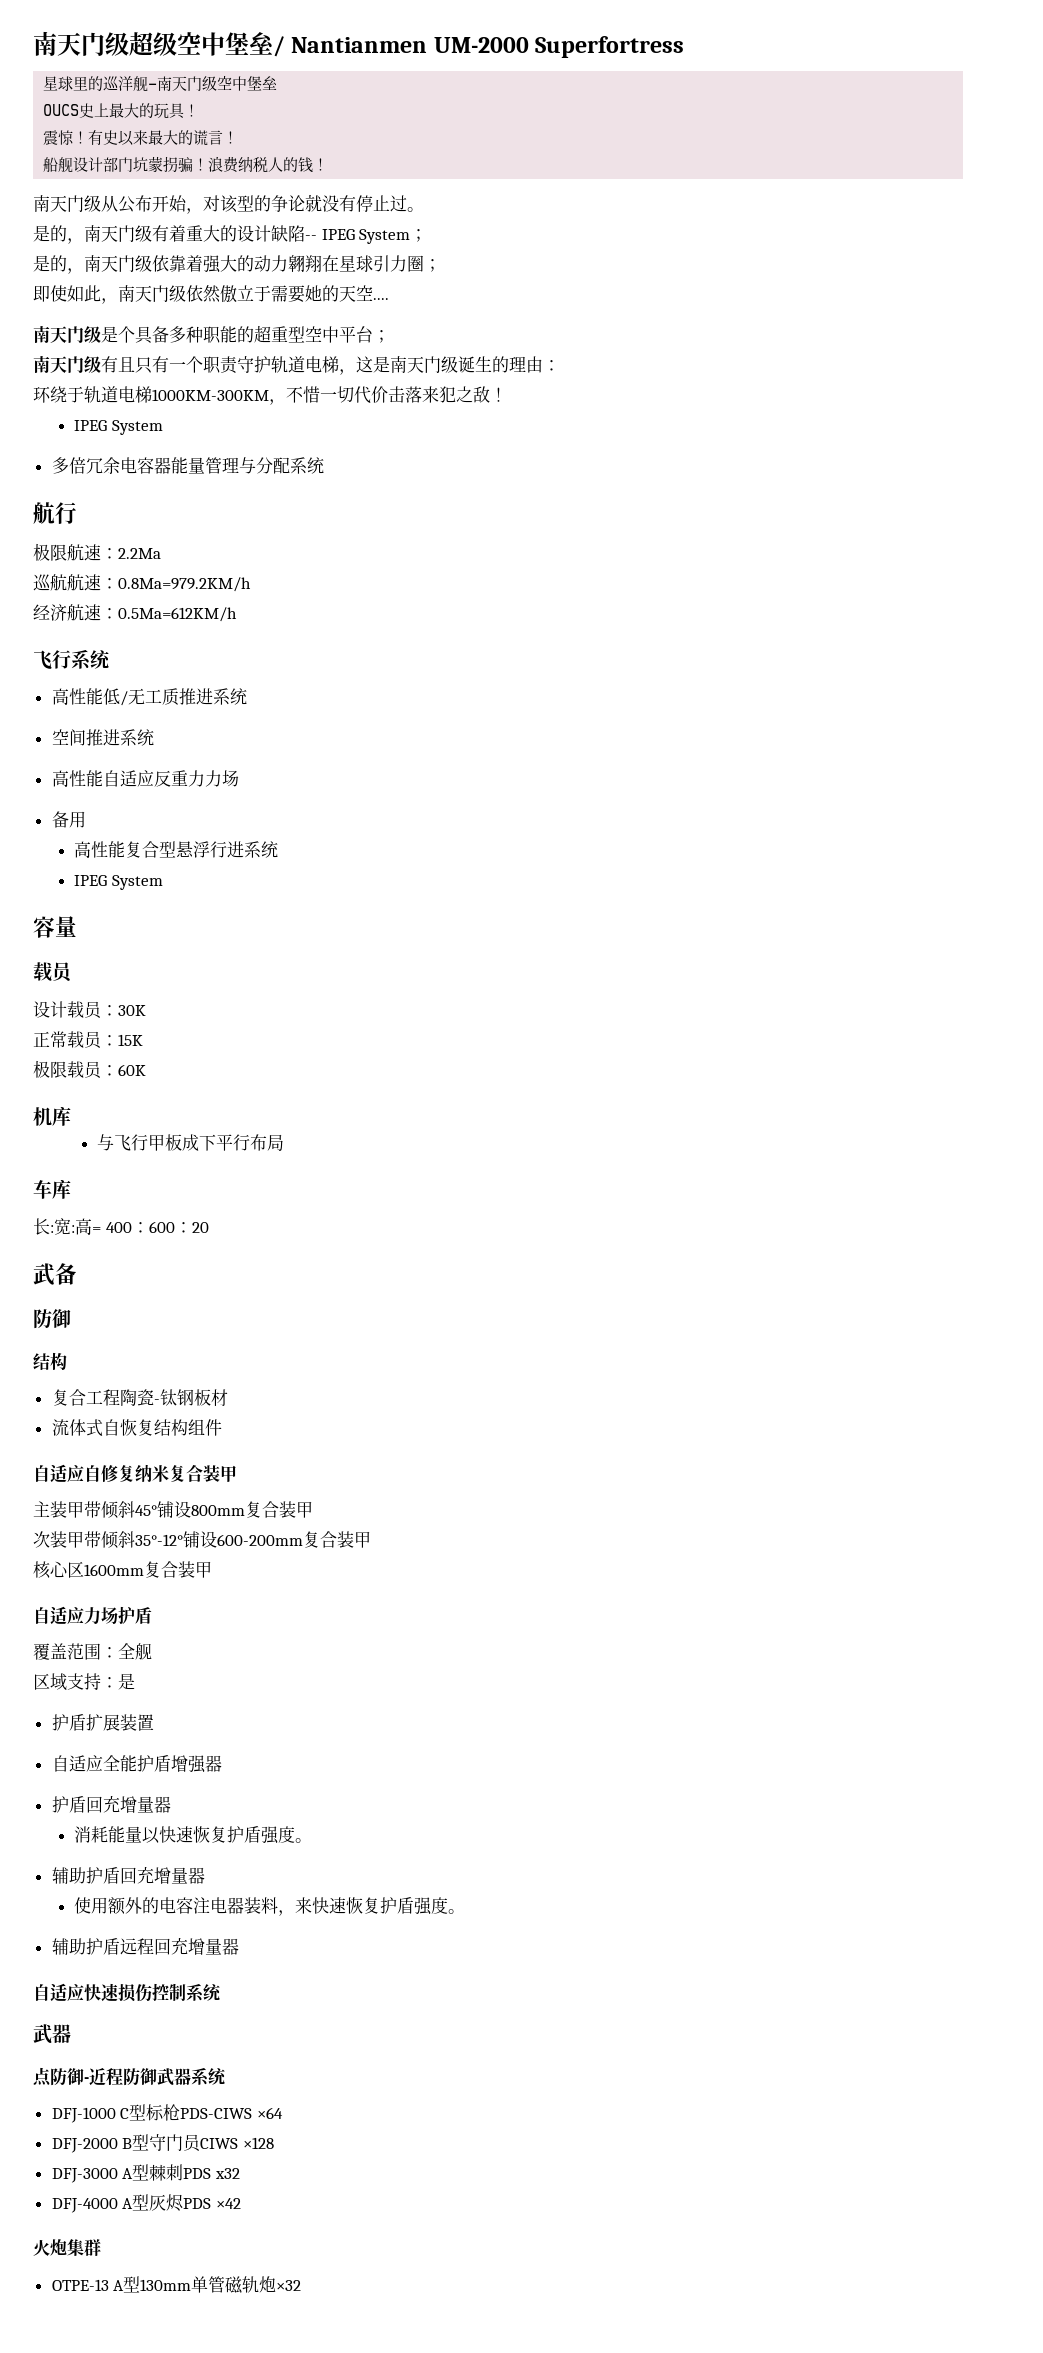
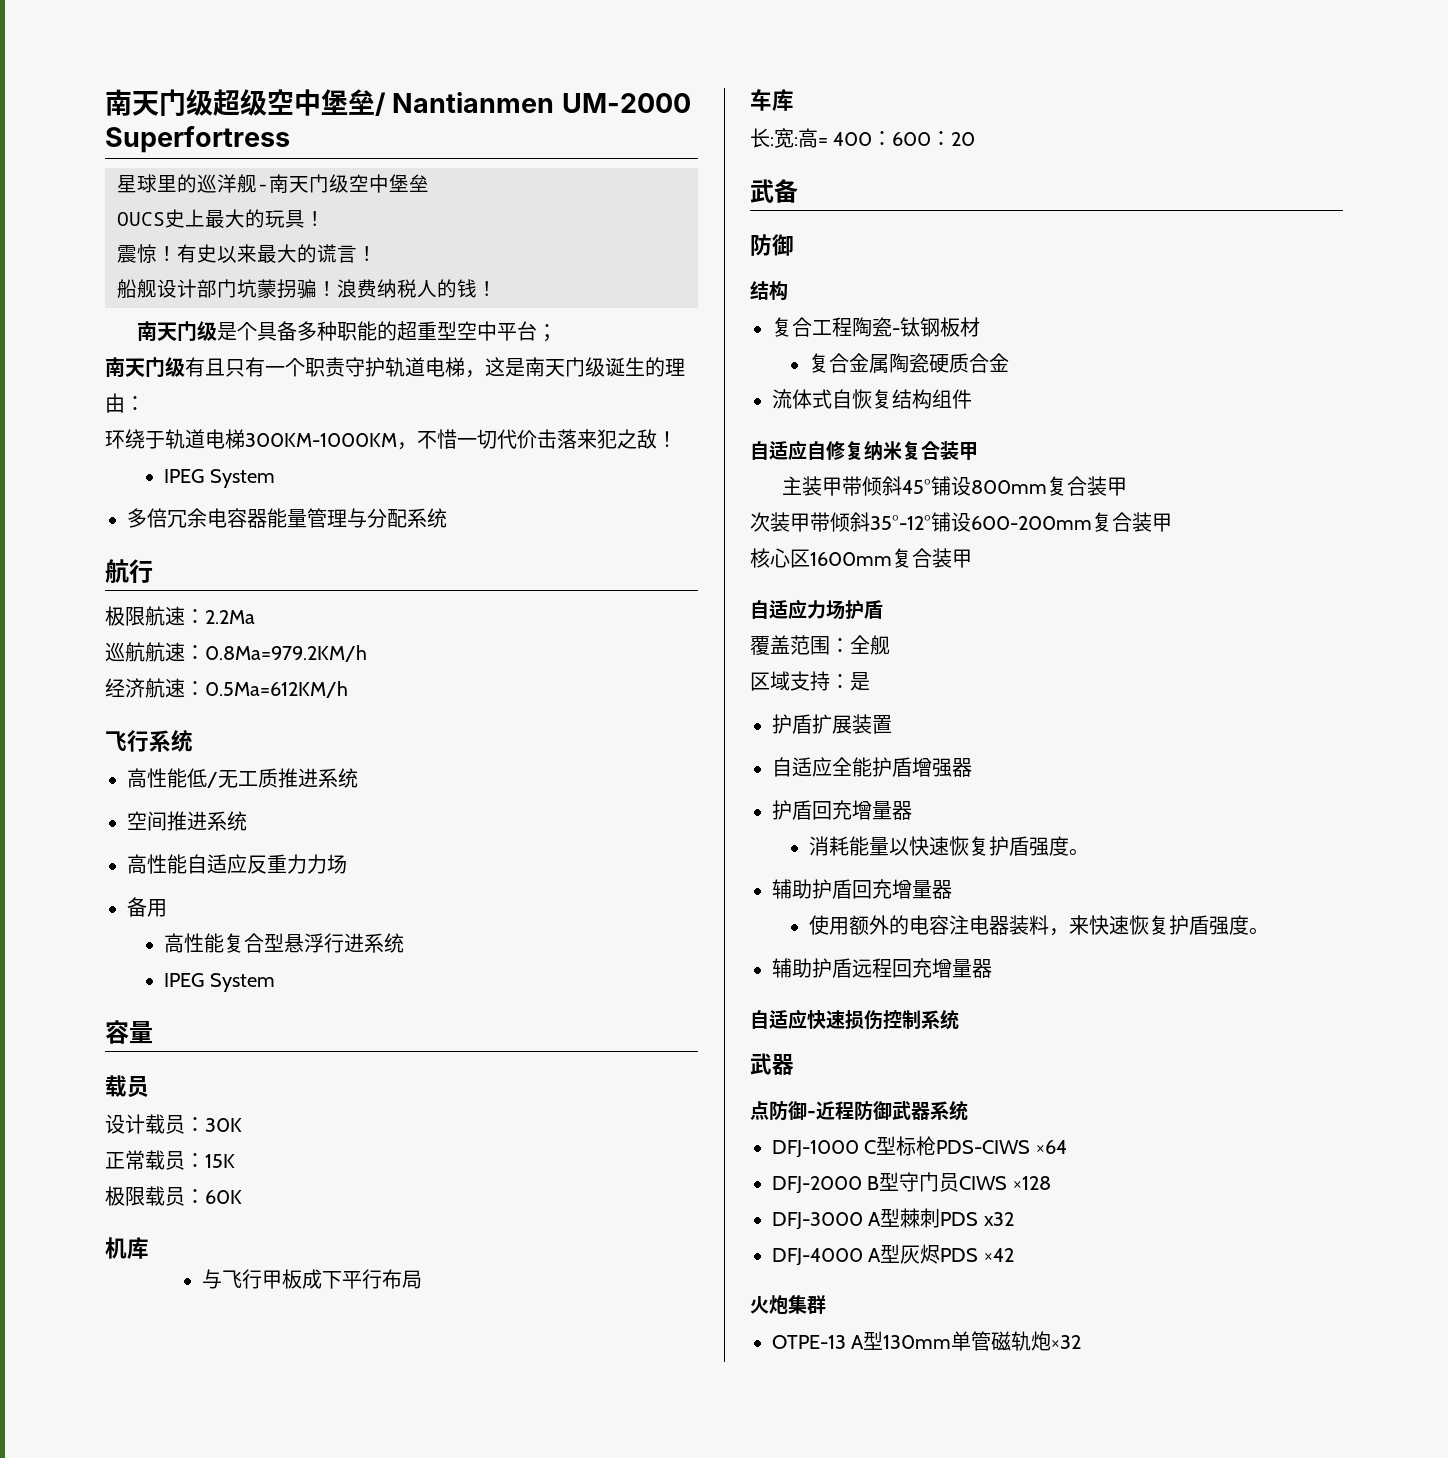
- 南天门级从公布开始，对该型的争论就没有停止过。
- 是的，南天门级有着重大的设计缺陷-- IPEG System；
- 是的，南天门级依靠着强大的动力翱翔在星球引力圈；
- 即使如此，南天门级依然傲立于需要她的天空....
- 环绕于轨道电梯1000KM-300KM，不惜一切代价击落来犯之敌！
+ 环绕于轨道电梯300KM-1000KM，不惜一切代价击落来犯之敌！
+ 复合金属陶瓷硬质合金

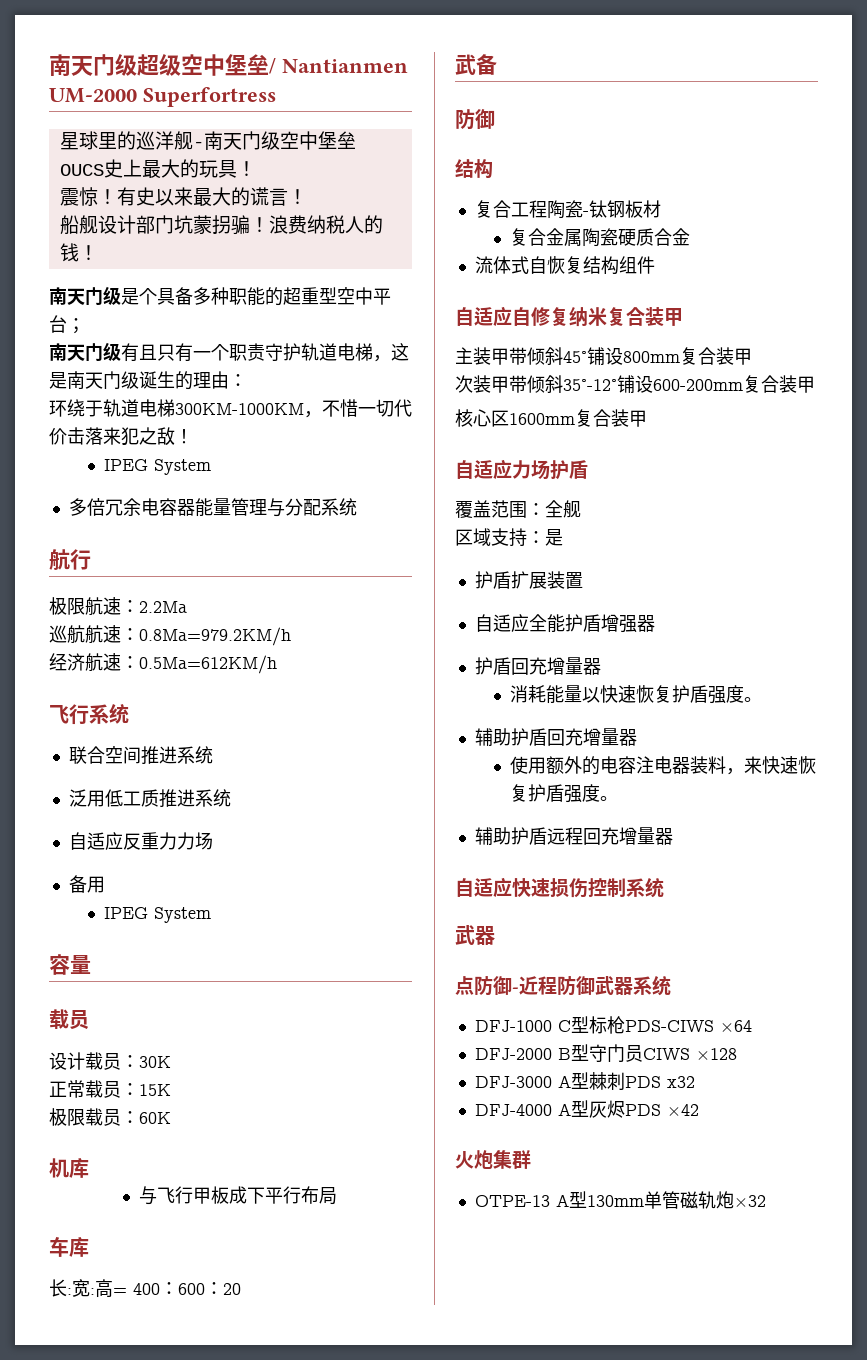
- 高性能低/无工质推进系统
+ 联合空间推进系统
+ 泛用低工质推进系统
- 空间推进系统
- 高性能自适应反重力力场
+ 自适应反重力力场
- 高性能复合型悬浮行进系统

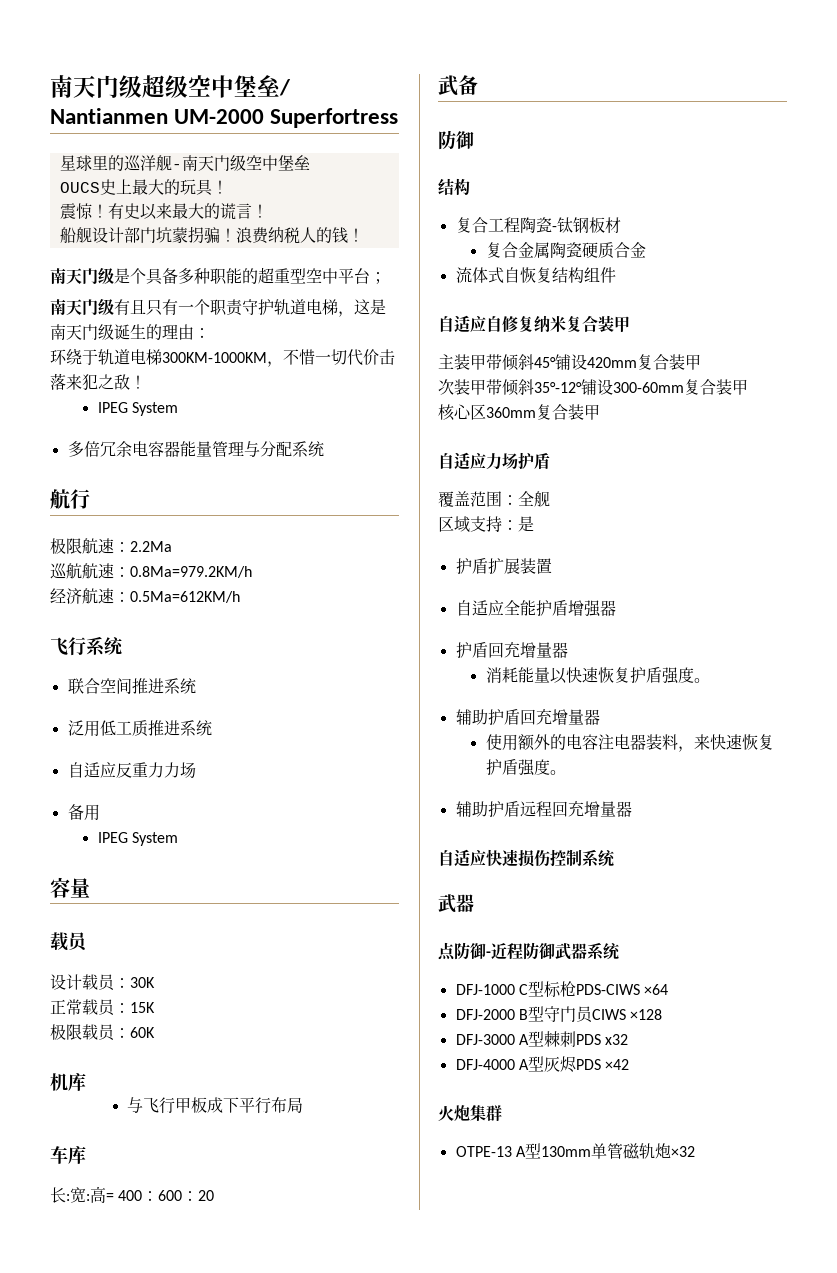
- 主装甲带倾斜45°铺设800mm复合装甲
+ 主装甲带倾斜45°铺设420mm复合装甲
- 次装甲带倾斜35°-12°铺设600-200mm复合装甲
+ 次装甲带倾斜35°-12°铺设300-60mm复合装甲
- 核心区1600mm复合装甲
+ 核心区360mm复合装甲

